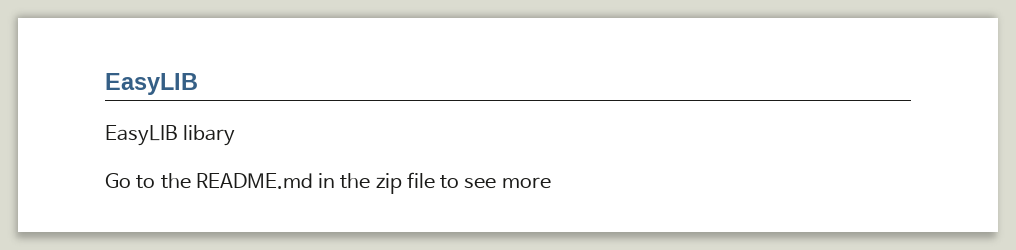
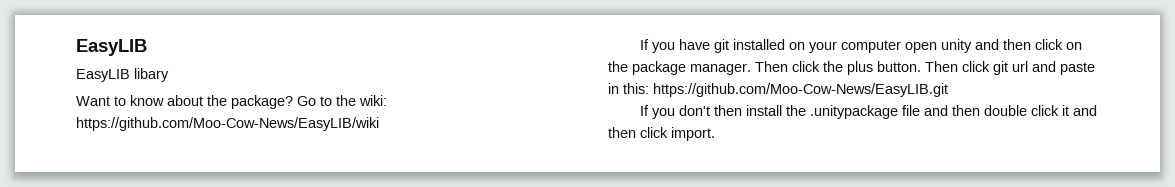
- Go to the README.md in the zip file to see more
+ Want to know about the package? Go to the wiki: https://github.com/Moo-Cow-News/EasyLIB/wiki
+ If you have git installed on your computer open unity and then click on the package manager. Then click the plus button. Then click git url and paste in this: https://github.com/Moo-Cow-News/EasyLIB.git
+ If you don't then install the .unitypackage file and then double click it and then click import.

